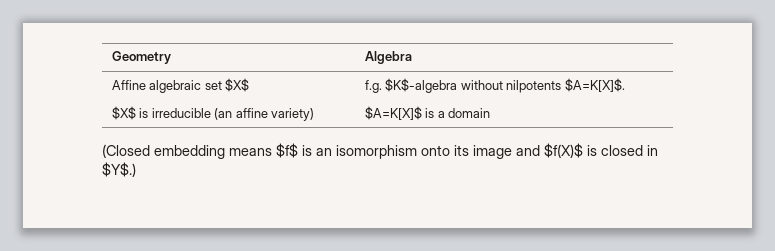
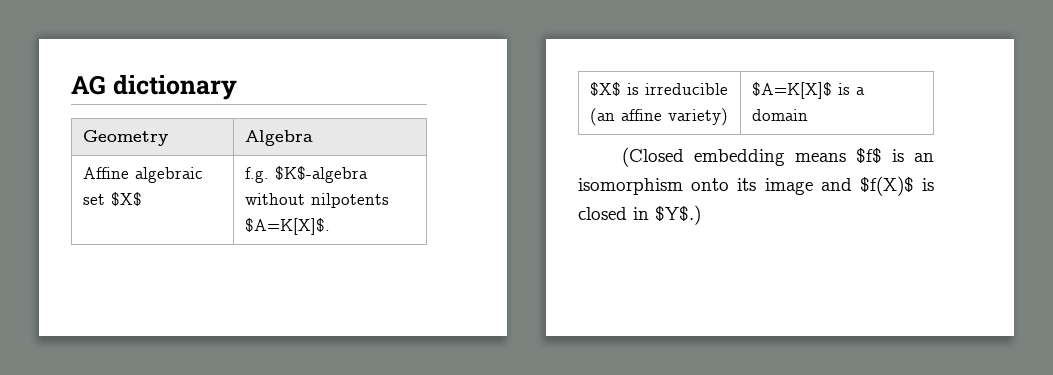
+ AG dictionary

